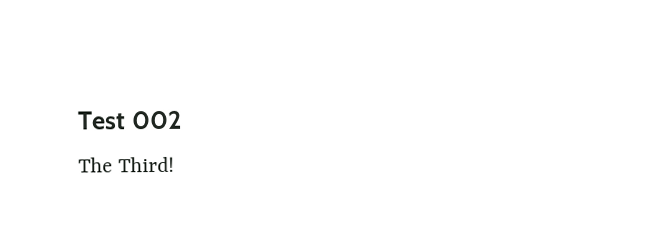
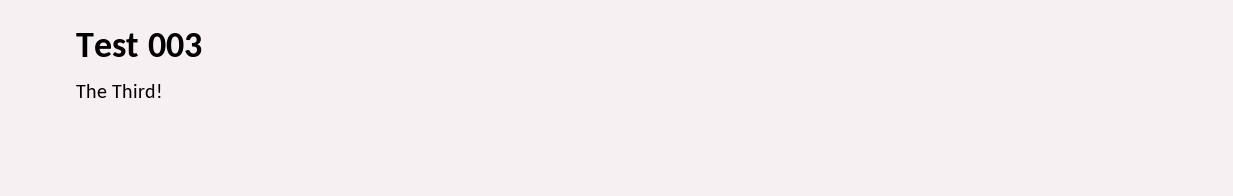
- Test 002
+ Test 003

